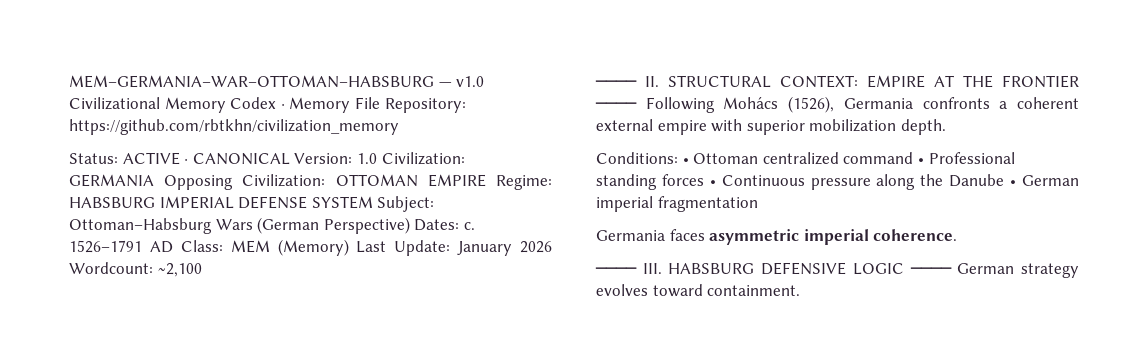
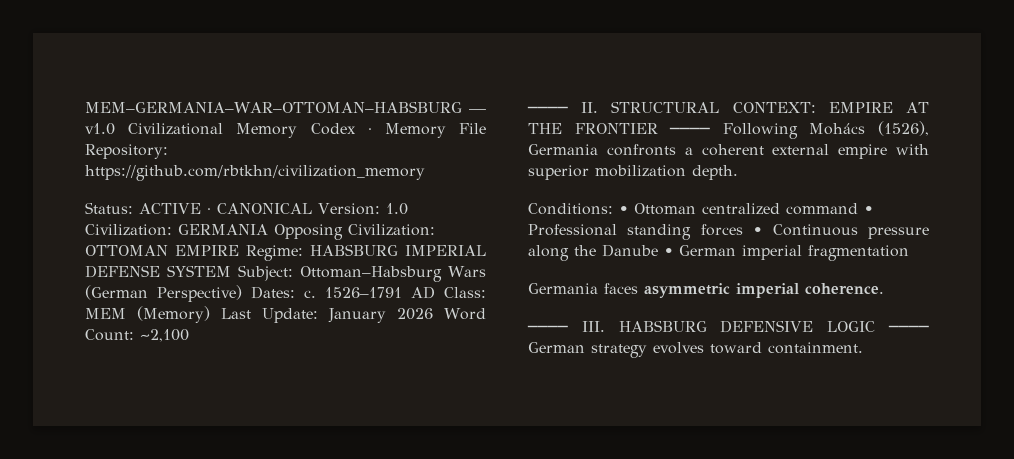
- 1526–1791 AD Class: MEM (Memory) Last Update: January 2026 Wordcount: ~2,100
+ 1526–1791 AD Class: MEM (Memory) Last Update: January 2026 Word Count: ~2,100

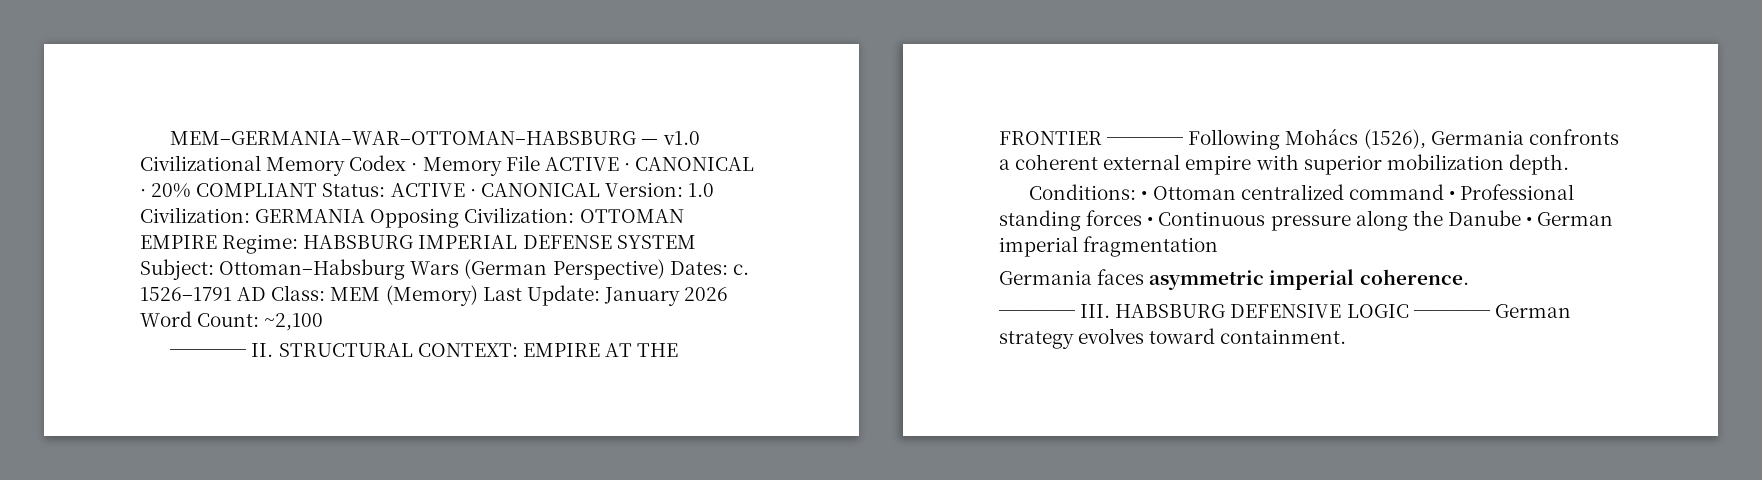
- MEM–GERMANIA–WAR–OTTOMAN–HABSBURG — v1.0 Civilizational Memory Codex · Memory File Repository: https://github.com/rbtkhn/civilization_memory
- Status: ACTIVE · CANONICAL Version: 1.0 Civilization: GERMANIA Opposing Civilization: OTTOMAN EMPIRE Regime: HABSBURG IMPERIAL DEFENSE SYSTEM Subject: Ottoman–Habsburg Wars (German Perspective) Dates: c.
+ MEM–GERMANIA–WAR–OTTOMAN–HABSBURG — v1.0 Civilizational Memory Codex · Memory File ACTIVE · CANONICAL · 20% COMPLIANT Status: ACTIVE · CANONICAL Version: 1.0 Civilization: GERMANIA Opposing Civilization: OTTOMAN EMPIRE Regime: HABSBURG IMPERIAL DEFENSE SYSTEM Subject: Ottoman–Habsburg Wars (German Perspective) Dates: c.

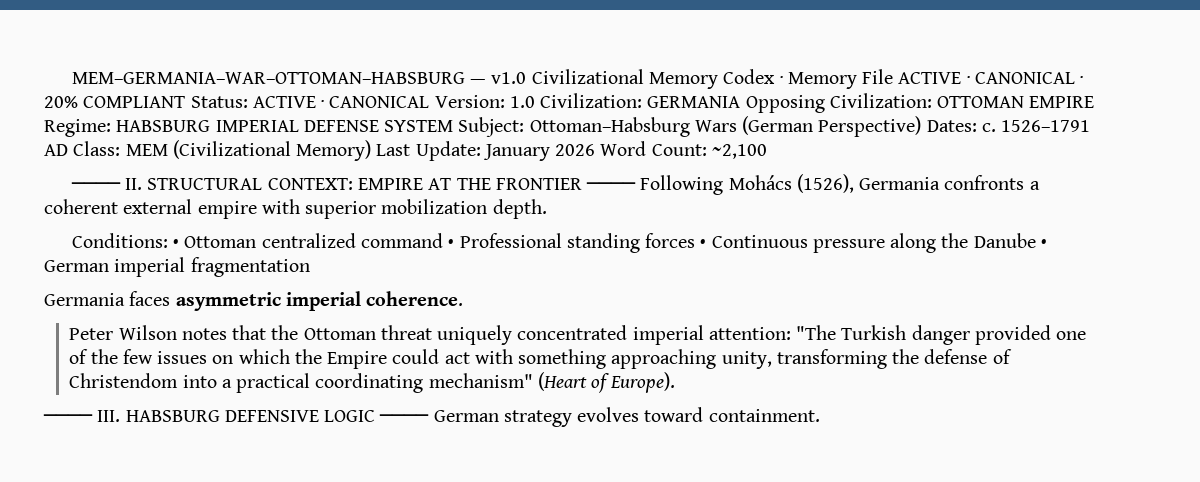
- 1526–1791 AD Class: MEM (Memory) Last Update: January 2026 Word Count: ~2,100
+ 1526–1791 AD Class: MEM (Civilizational Memory) Last Update: January 2026 Word Count: ~2,100
+ Peter Wilson notes that the Ottoman threat uniquely concentrated imperial attention: "The Turkish danger provided one of the few issues on which the Empire could act with something approaching unity, transforming the defense of Christendom into a practical coordinating mechanism" (Heart of Europe).

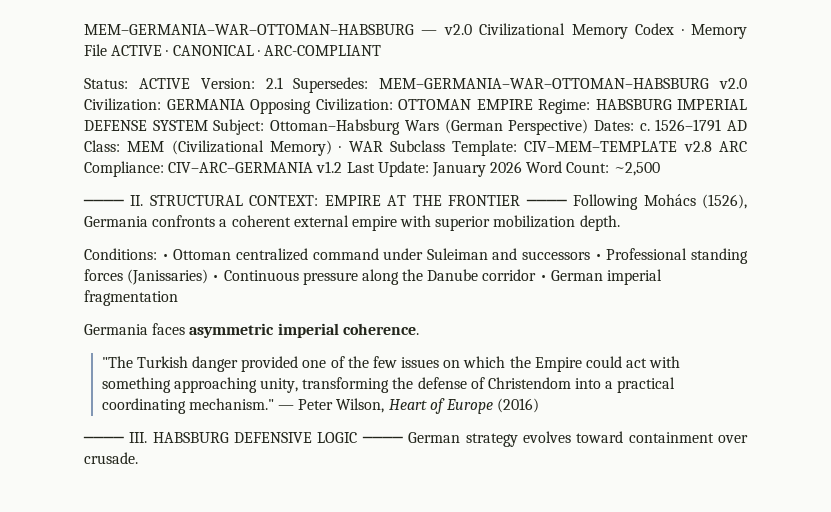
- MEM–GERMANIA–WAR–OTTOMAN–HABSBURG — v1.0 Civilizational Memory Codex · Memory File ACTIVE · CANONICAL · 20% COMPLIANT Status: ACTIVE · CANONICAL Version: 1.0 Civilization: GERMANIA Opposing Civilization: OTTOMAN EMPIRE Regime: HABSBURG IMPERIAL DEFENSE SYSTEM Subject: Ottoman–Habsburg Wars (German Perspective) Dates: c.
+ MEM–GERMANIA–WAR–OTTOMAN–HABSBURG — v2.0 Civilizational Memory Codex · Memory File ACTIVE · CANONICAL · ARC-COMPLIANT
+ Status: ACTIVE Version: 2.1 Supersedes: MEM–GERMANIA–WAR–OTTOMAN–HABSBURG v2.0 Civilization: GERMANIA Opposing Civilization: OTTOMAN EMPIRE Regime: HABSBURG IMPERIAL DEFENSE SYSTEM Subject: Ottoman–Habsburg Wars (German Perspective) Dates: c.
- 1526–1791 AD Class: MEM (Civilizational Memory) Last Update: January 2026 Word Count: ~2,100
+ 1526–1791 AD Class: MEM (Civilizational Memory) · WAR Subclass Template: CIV–MEM–TEMPLATE v2.8 ARC Compliance: CIV–ARC–GERMANIA v1.2 Last Update: January 2026 Word Count: ~2,500
- Conditions: • Ottoman centralized command • Professional standing forces • Continuous pressure along the Danube • German imperial fragmentation
+ Conditions: • Ottoman centralized command under Suleiman and successors • Professional standing forces (Janissaries) • Continuous pressure along the Danube corridor • German imperial fragmentation
- Peter Wilson notes that the Ottoman threat uniquely concentrated imperial attention: "The Turkish danger provided one of the few issues on which the Empire could act with something approaching unity, transforming the defense of Christendom into a practical coordinating mechanism" (Heart of Europe).
+ "The Turkish danger provided one of the few issues on which the Empire could act with something approaching unity, transforming the defense of Christendom into a practical coordinating mechanism." — Peter Wilson, Heart of Europe (2016)
- ──── III. HABSBURG DEFENSIVE LOGIC ──── German strategy evolves toward containment.
+ ──── III. HABSBURG DEFENSIVE LOGIC ──── German strategy evolves toward containment over crusade.

